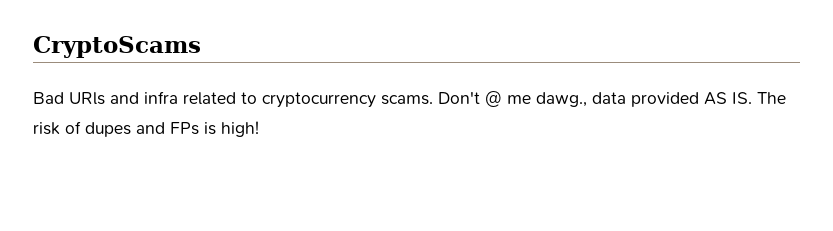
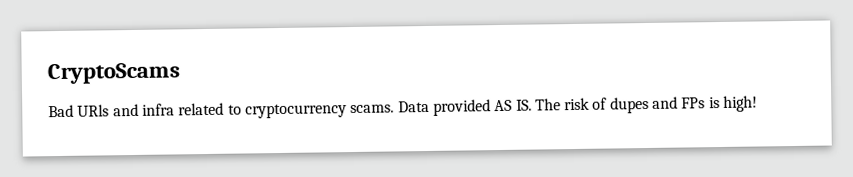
- Don't @ me dawg., data provided AS IS. The risk of dupes and FPs is high!
+ Data provided AS IS. The risk of dupes and FPs is high!

